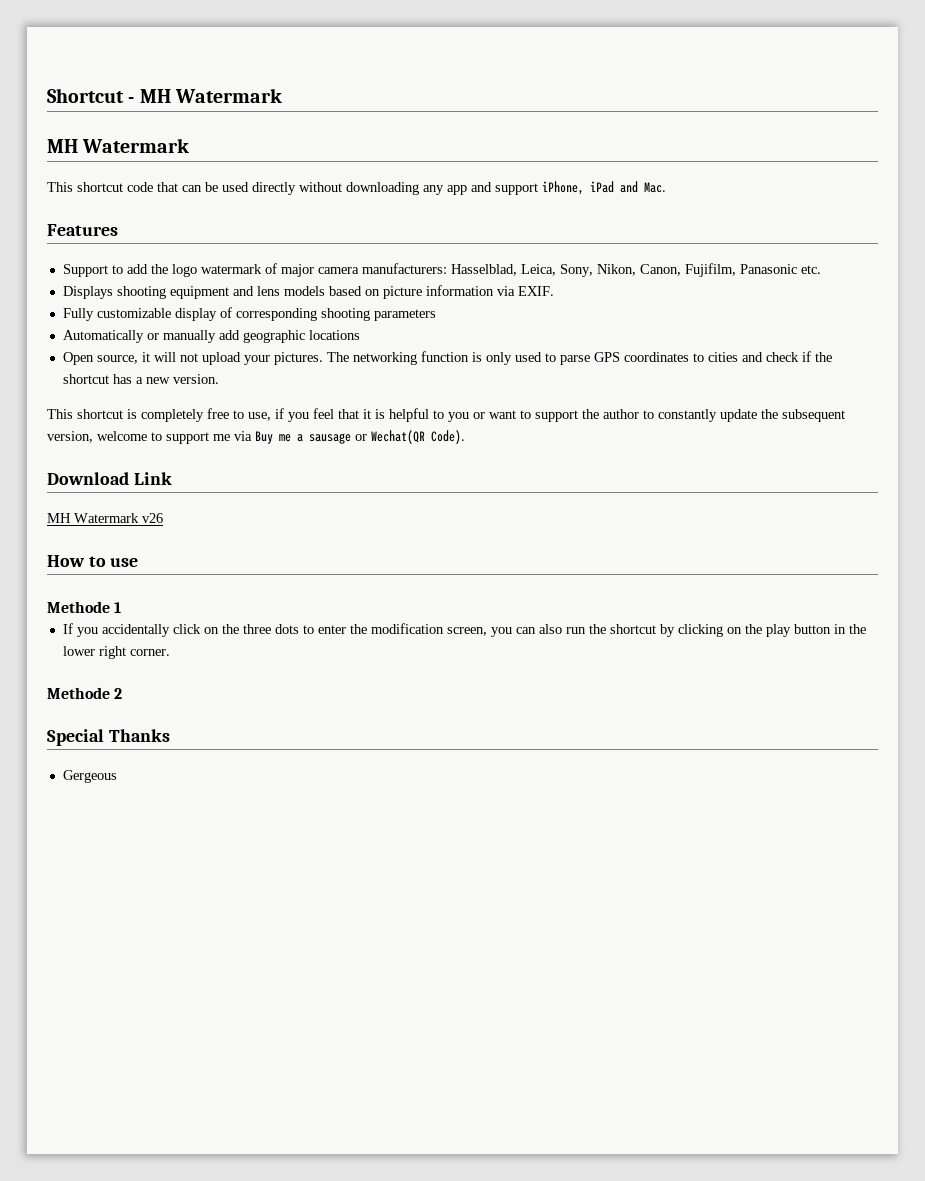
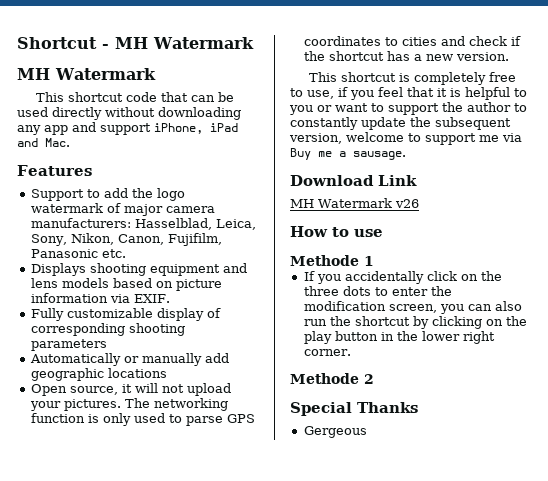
- This shortcut is completely free to use, if you feel that it is helpful to you or want to support the author to constantly update the subsequent version, welcome to support me via Buy me a sausage or Wechat(QR Code).
+ This shortcut is completely free to use, if you feel that it is helpful to you or want to support the author to constantly update the subsequent version, welcome to support me via Buy me a sausage.

